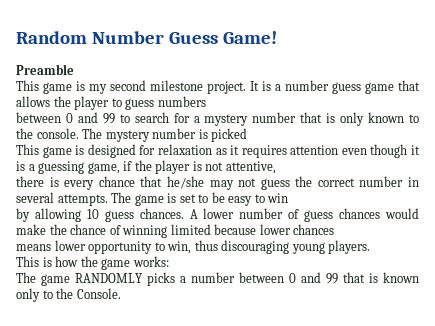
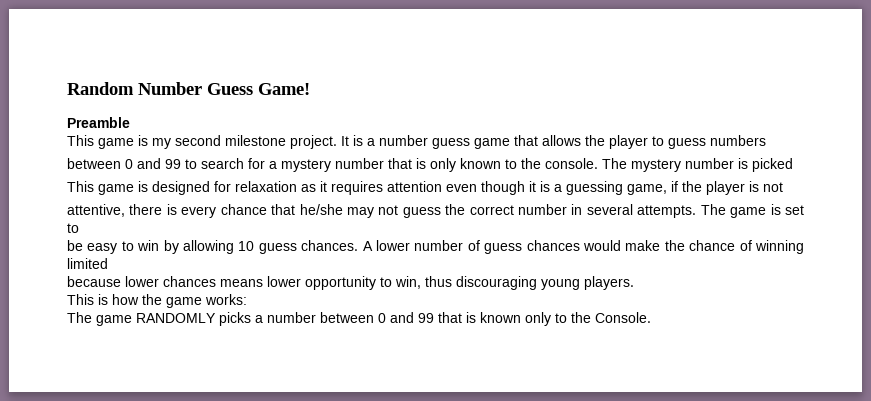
- This game is designed for relaxation as it requires attention even though it is a guessing game, if the player is not attentive,
- there is every chance that he/she may not guess the correct number in several attempts.
+ This game is designed for relaxation as it requires attention even though it is a guessing game, if the player is not
+ attentive, there is every chance that he/she may not guess the correct number in several attempts.
- The game is set to be easy to win
- by allowing 10 guess chances.
+ The game is set to
+ be easy to win by allowing 10 guess chances.
- A lower number of guess chances would make the chance of winning limited because lower chances
- means lower opportunity to win, thus discouraging young players.
+ A lower number of guess chances would make the chance of winning limited
+ because lower chances means lower opportunity to win, thus discouraging young players.

